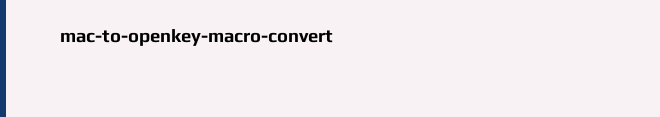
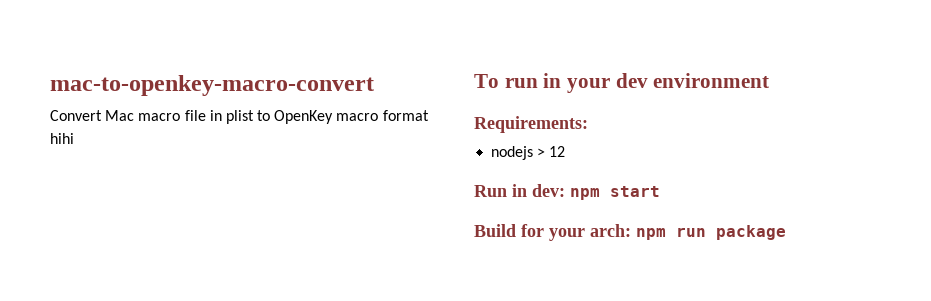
+ Convert Mac macro file in plist to OpenKey macro format hihi
+ To run in your dev environment
+ Requirements:
+ nodejs > 12
+ Run in dev: npm start
+ Build for your arch: npm run package

